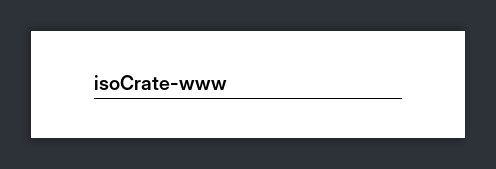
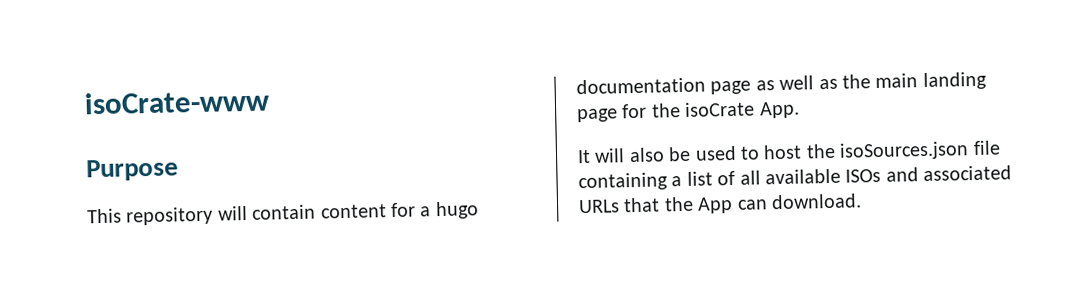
+ Purpose
+ This repository will contain content for a hugo documentation page as well as the main landing page for the isoCrate App.
+ It will also be used to host the isoSources.json file containing a list of all available ISOs and associated URLs that the App can download.

